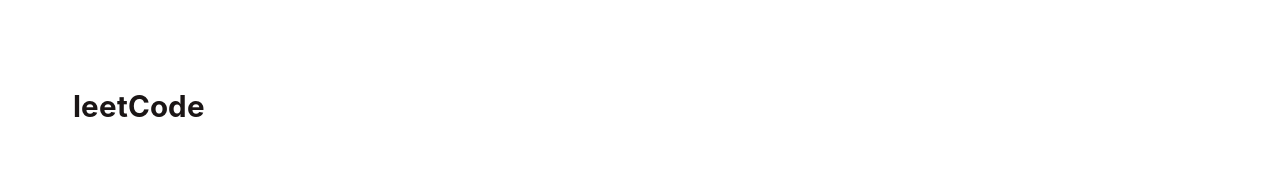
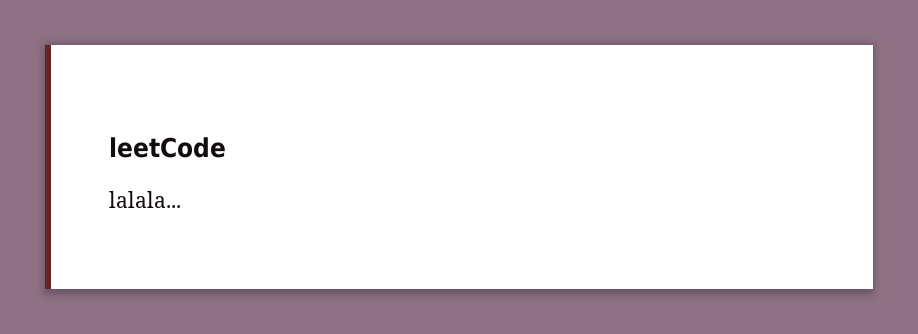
+ lalala...

